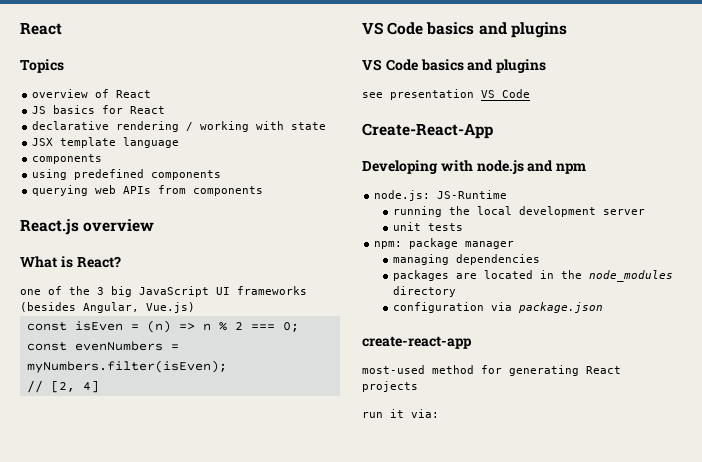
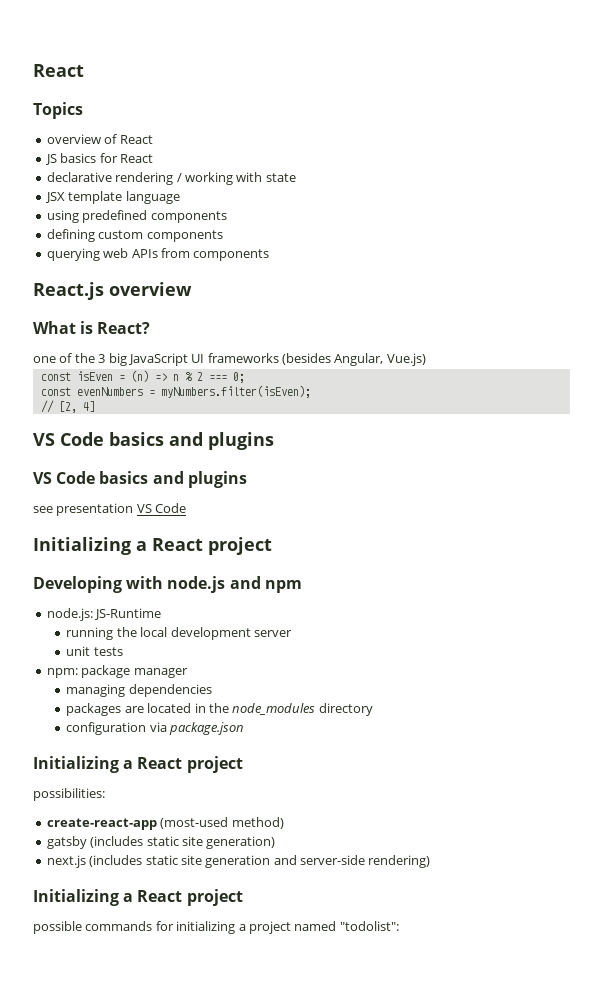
  JSX template language
- components
  using predefined components
+ defining custom components
  see presentation VS Code
- Create-React-App
+ Initializing a React project
  configuration via package.json
- create-react-app
- most-used method for generating React projects
- run it via:
+ Initializing a React project
+ possibilities:
+ create-react-app (most-used method)
+ gatsby (includes static site generation)
+ next.js (includes static site generation and server-side rendering)
+ Initializing a React project
+ possible commands for initializing a project named "todolist":

